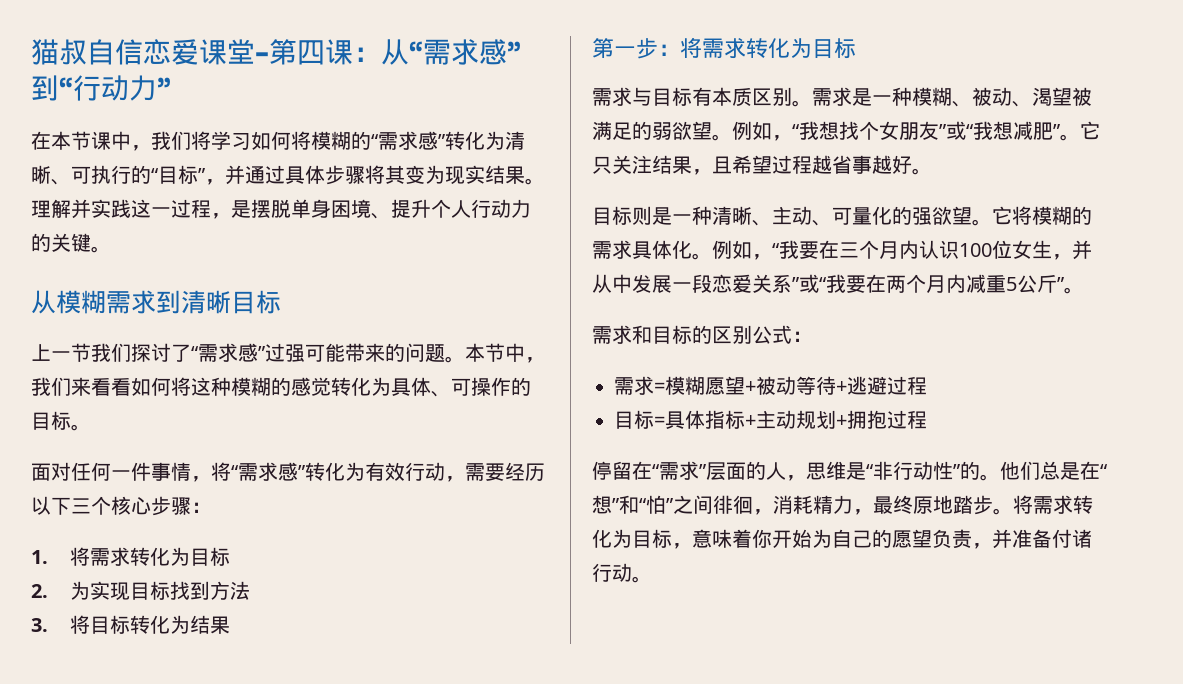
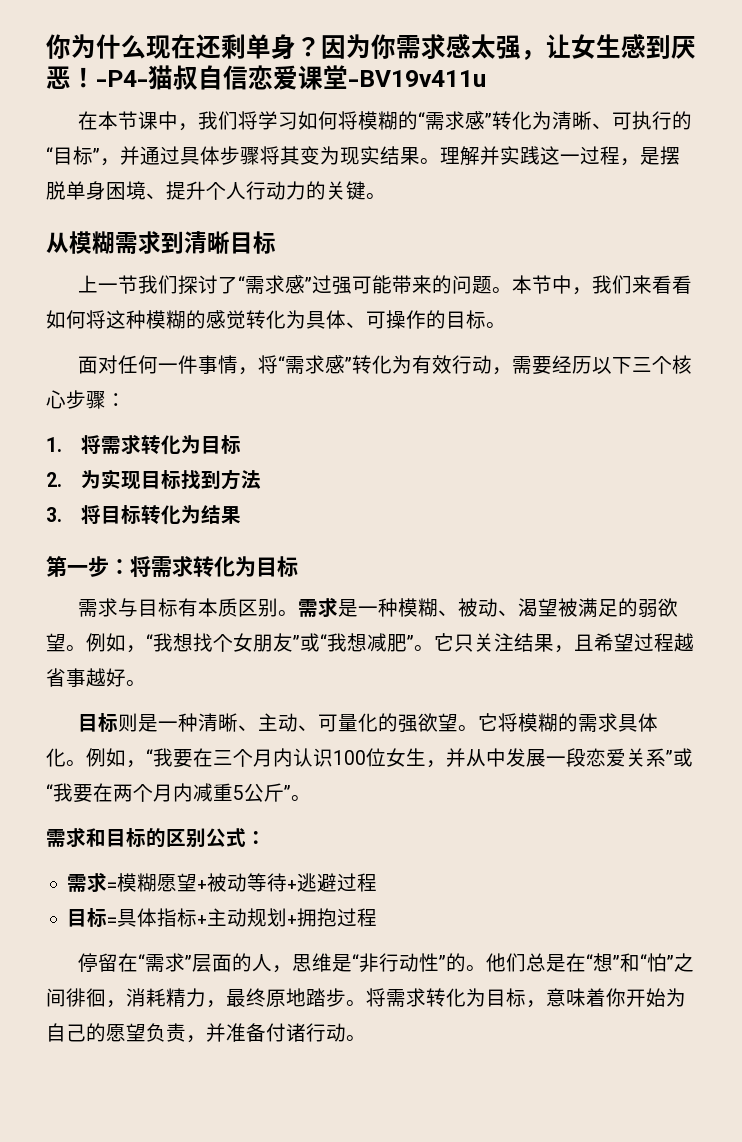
- 猫叔自信恋爱课堂-第四课：从“需求感”到“行动力”
+ 你为什么现在还剩单身？因为你需求感太强，让女生感到厌恶！-P4-猫叔自信恋爱课堂-BV19v411u

